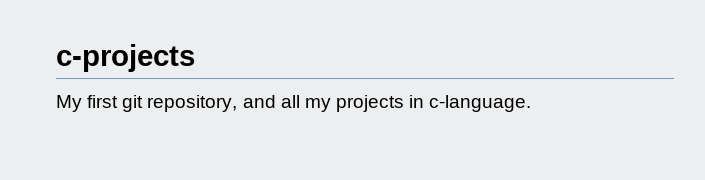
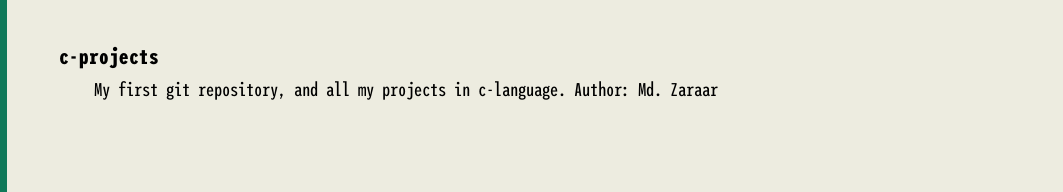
+ Author: Md. Zaraar

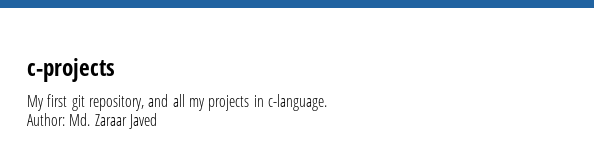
- My first git repository, and all my projects in c-language. Author: Md. Zaraar
+ My first git repository, and all my projects in c-language.
+ Author: Md. Zaraar Javed

